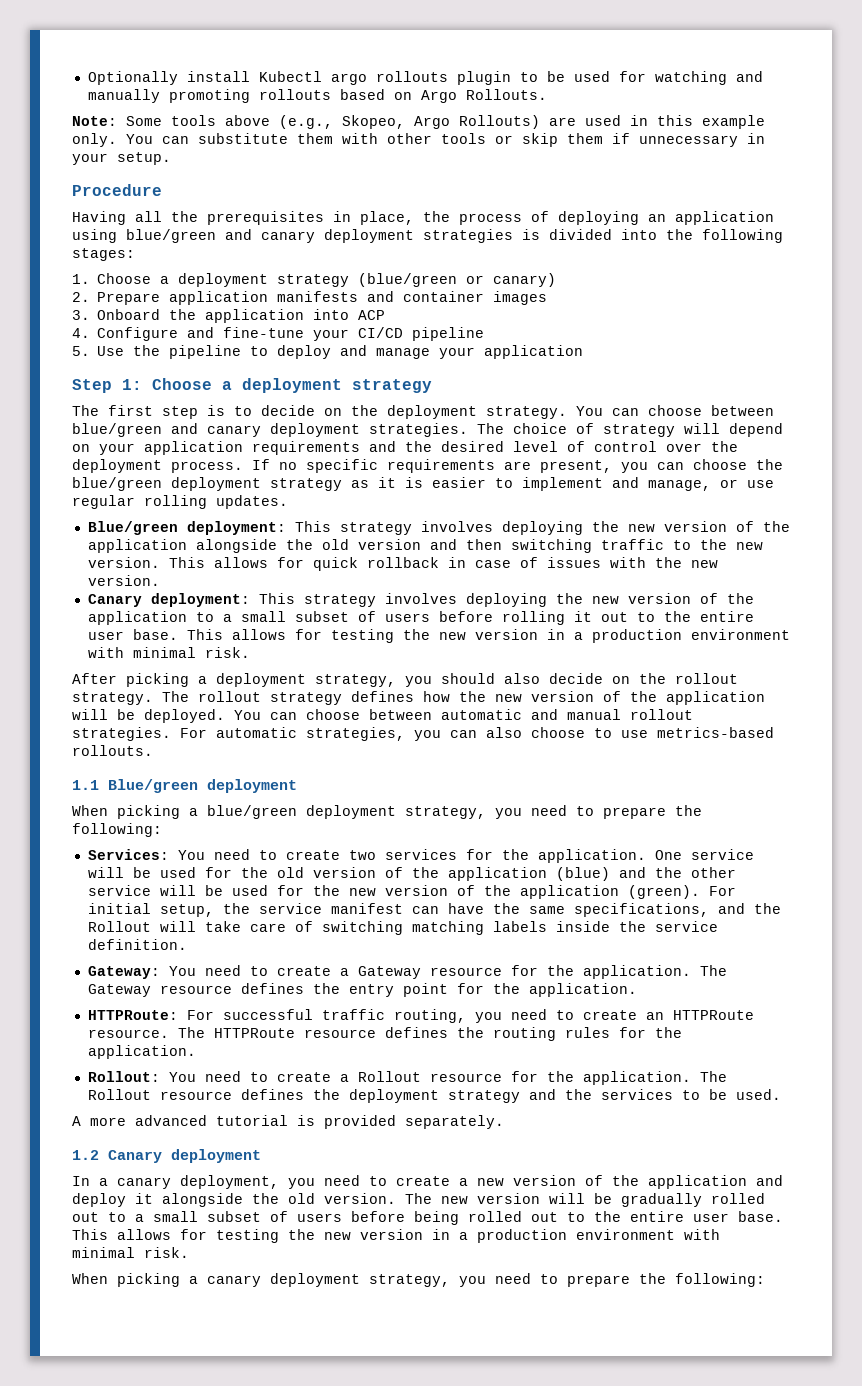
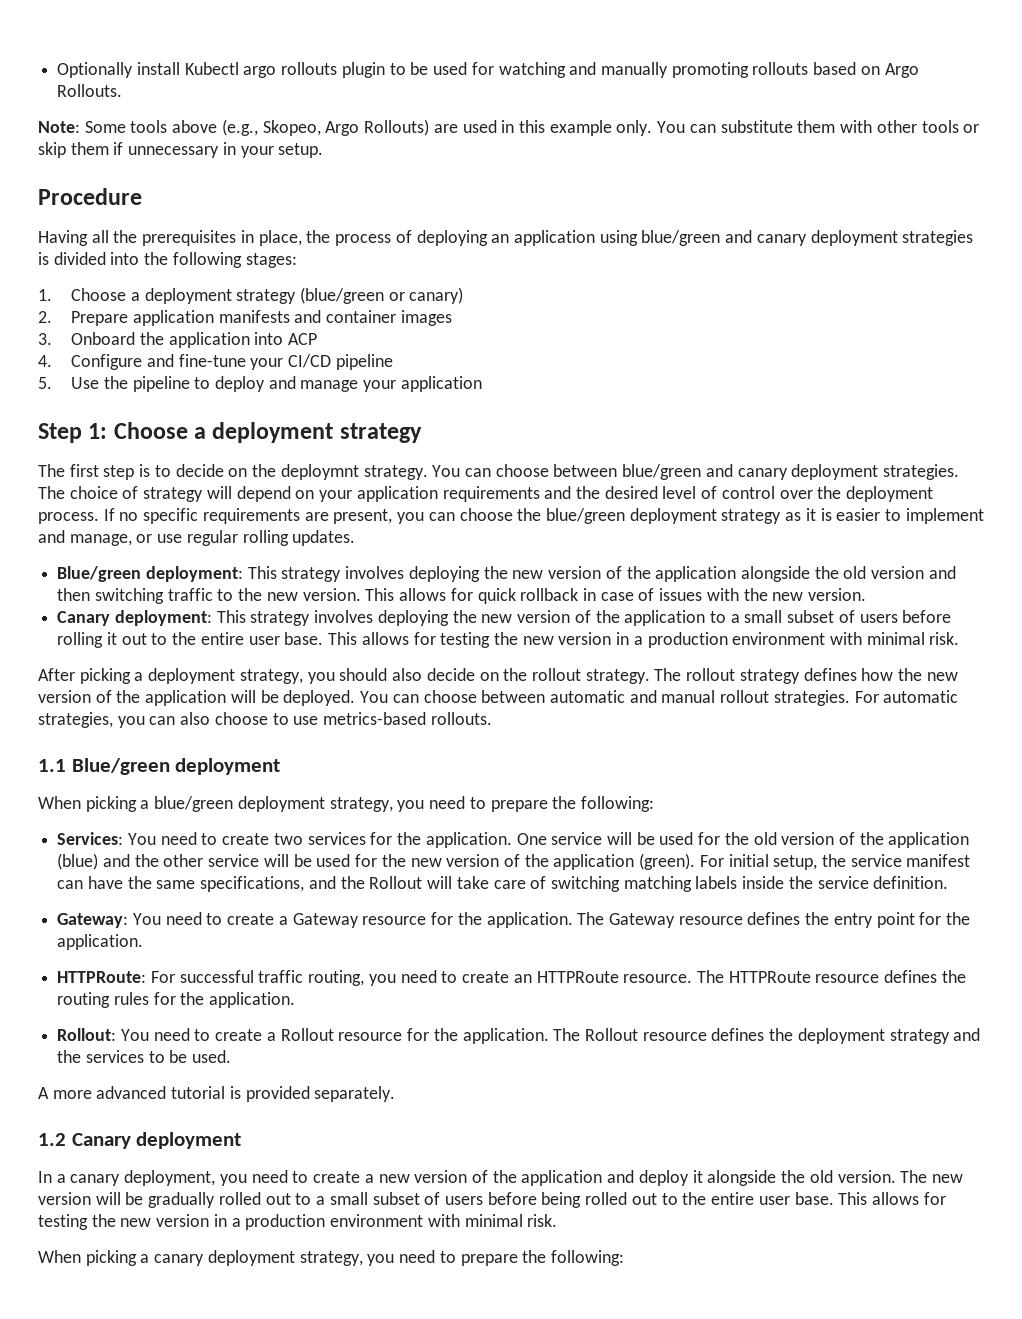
- The first step is to decide on the deployment strategy.
+ The first step is to decide on the deploymnt strategy.

